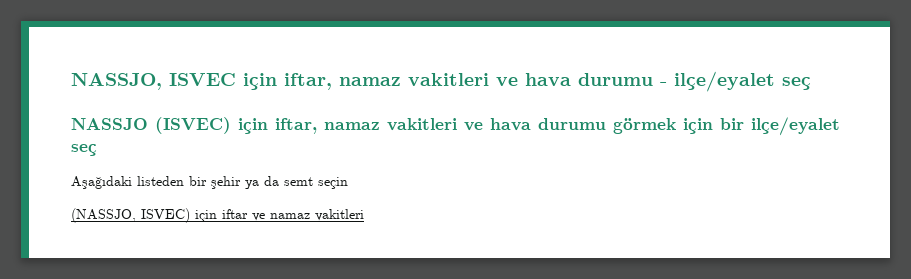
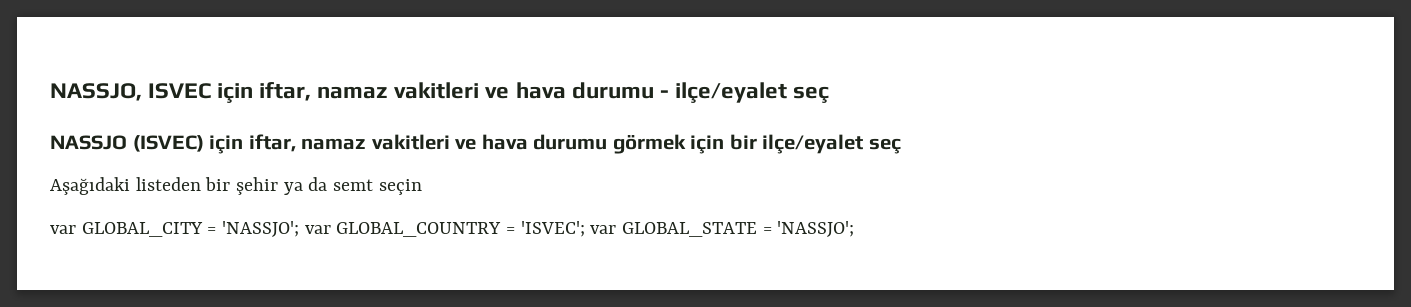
- (NASSJO, ISVEC) için iftar ve namaz vakitleri
+ var GLOBAL_CITY = 'NASSJO'; var GLOBAL_COUNTRY = 'ISVEC'; var GLOBAL_STATE = 'NASSJO';

